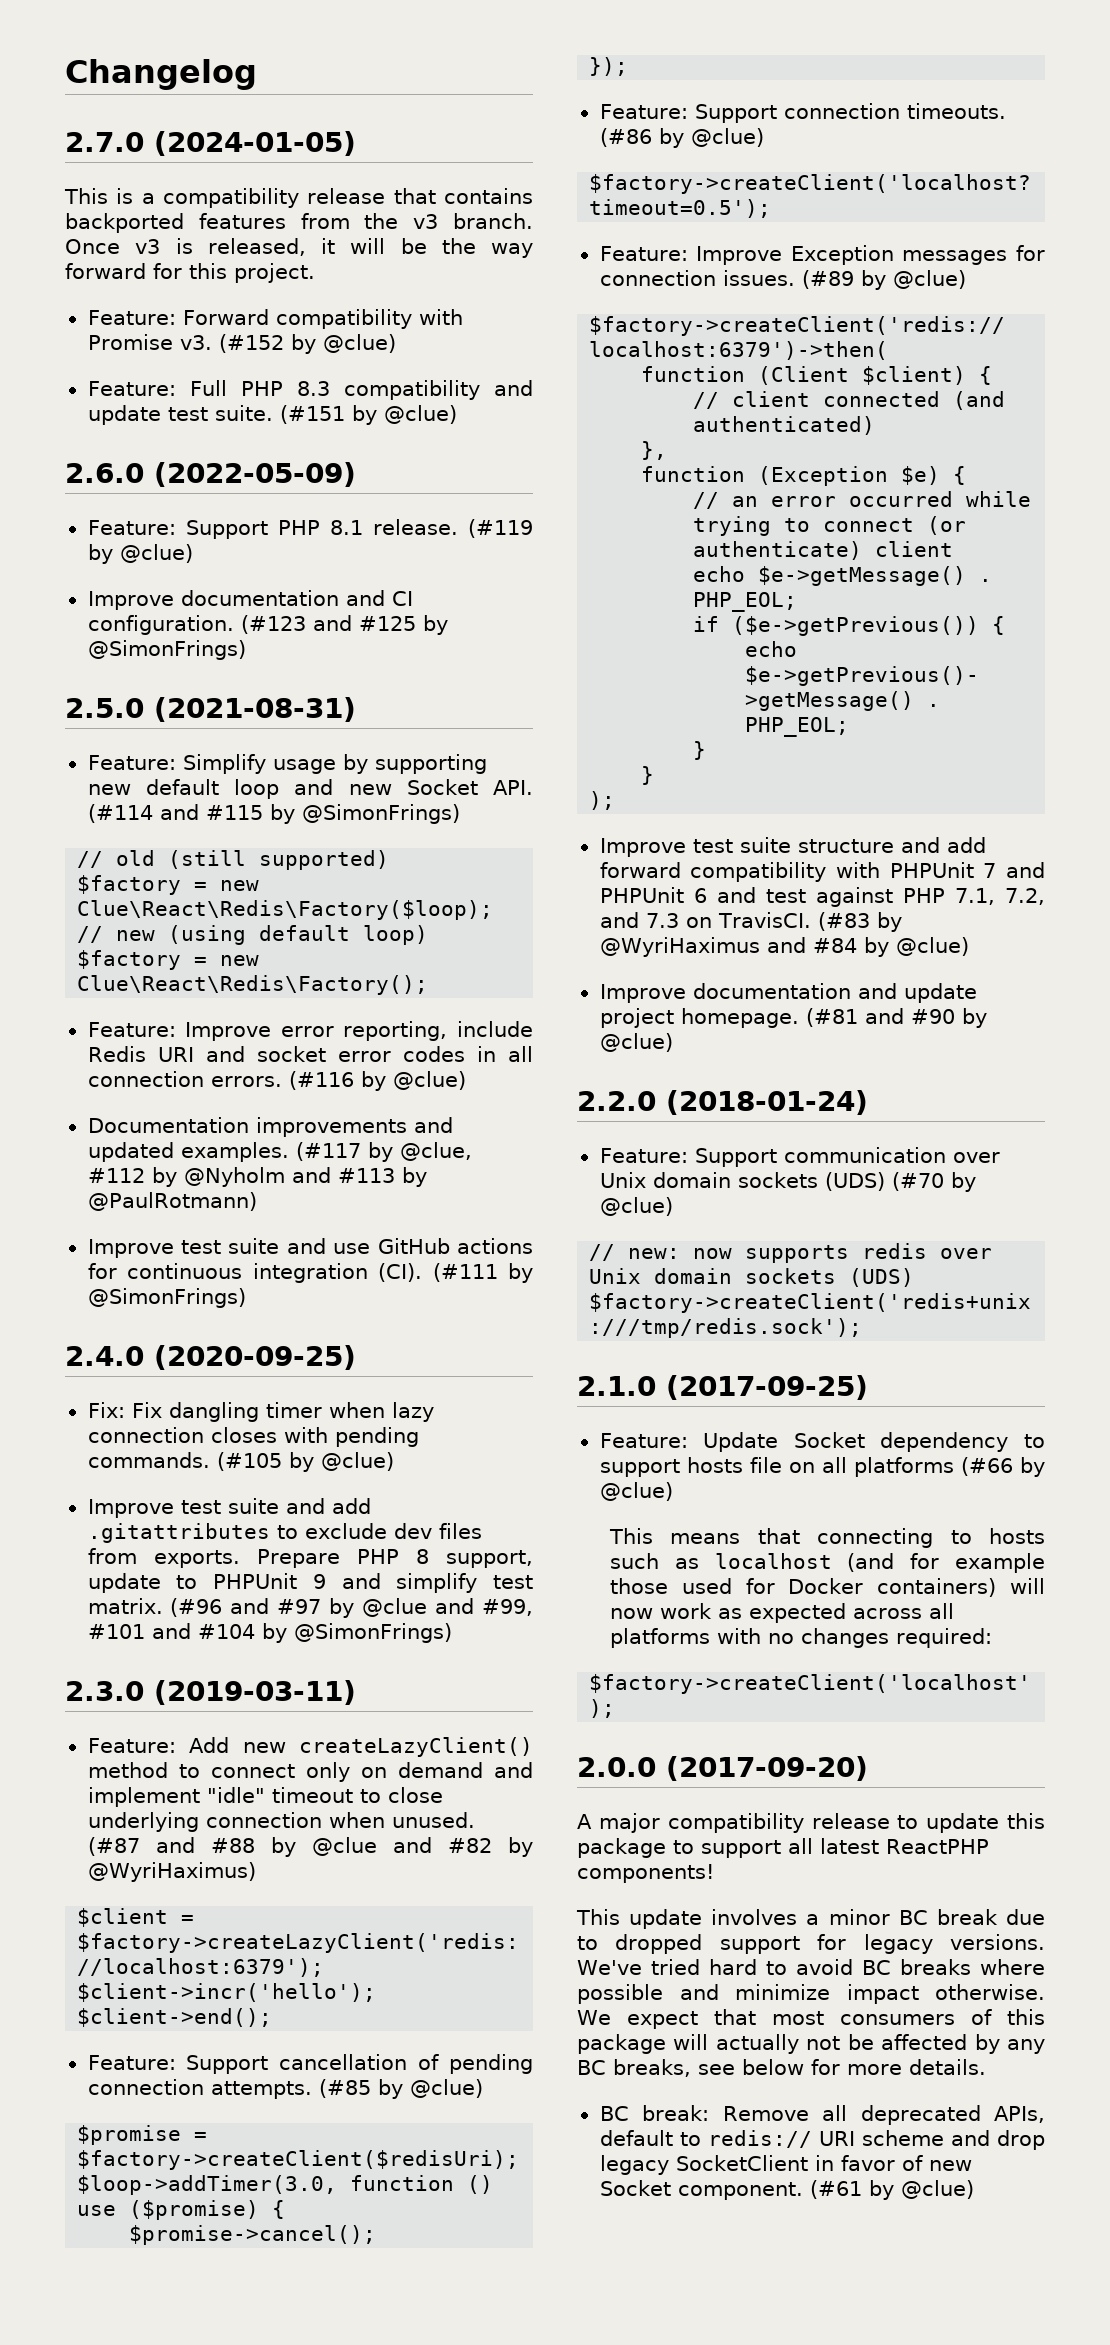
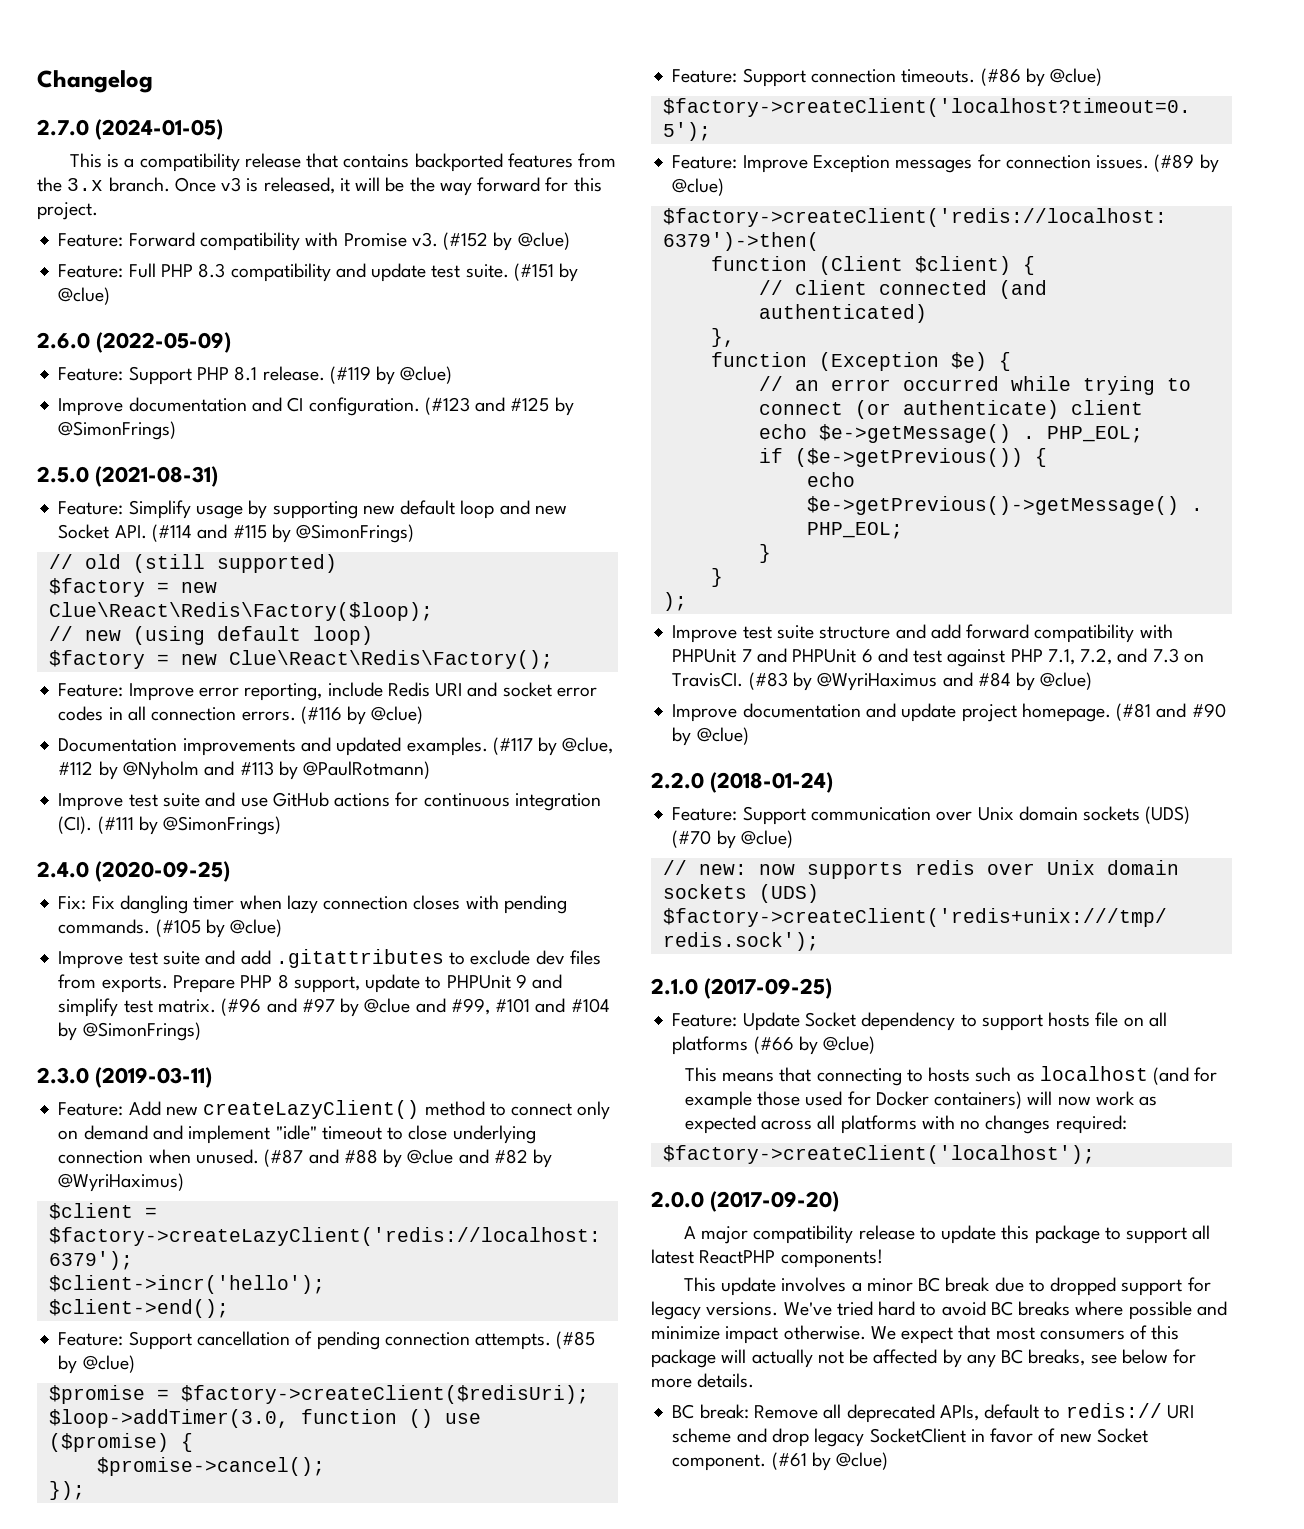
- This is a compatibility release that contains backported features from the v3 branch.
+ This is a compatibility release that contains backported features from the 3.x branch.

